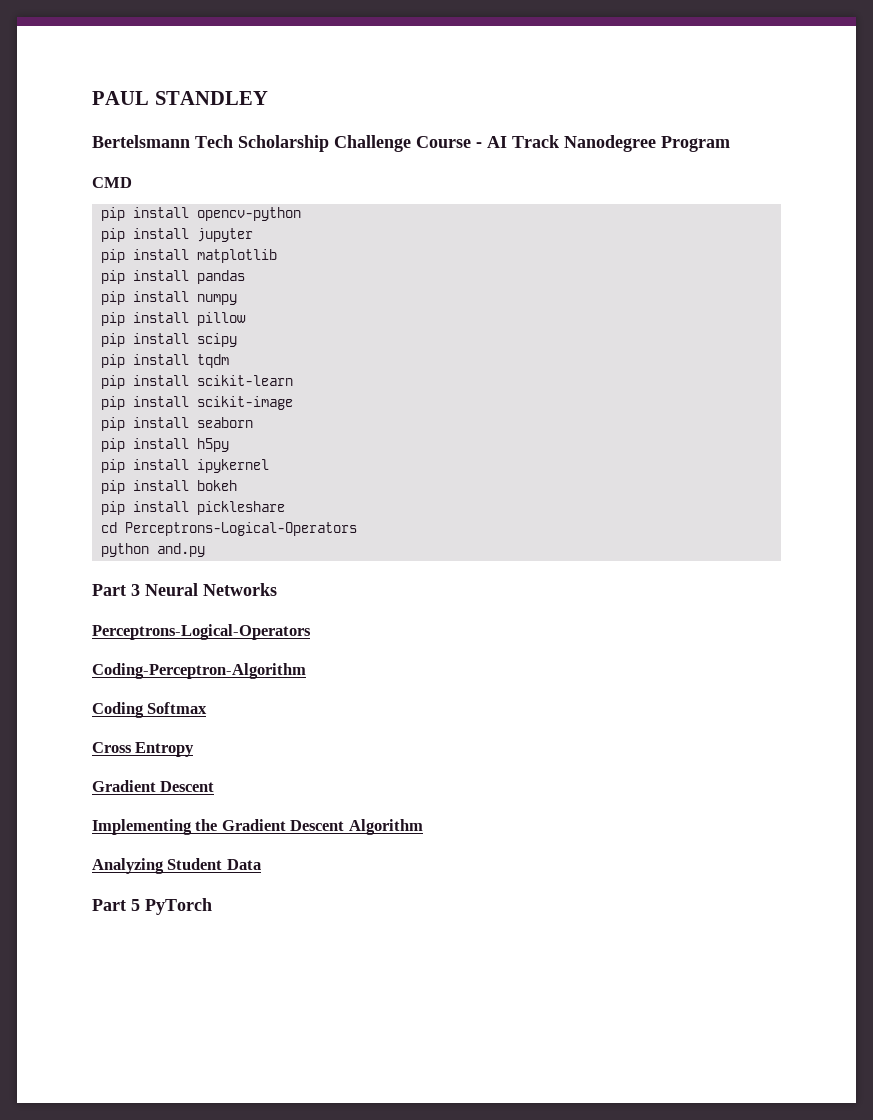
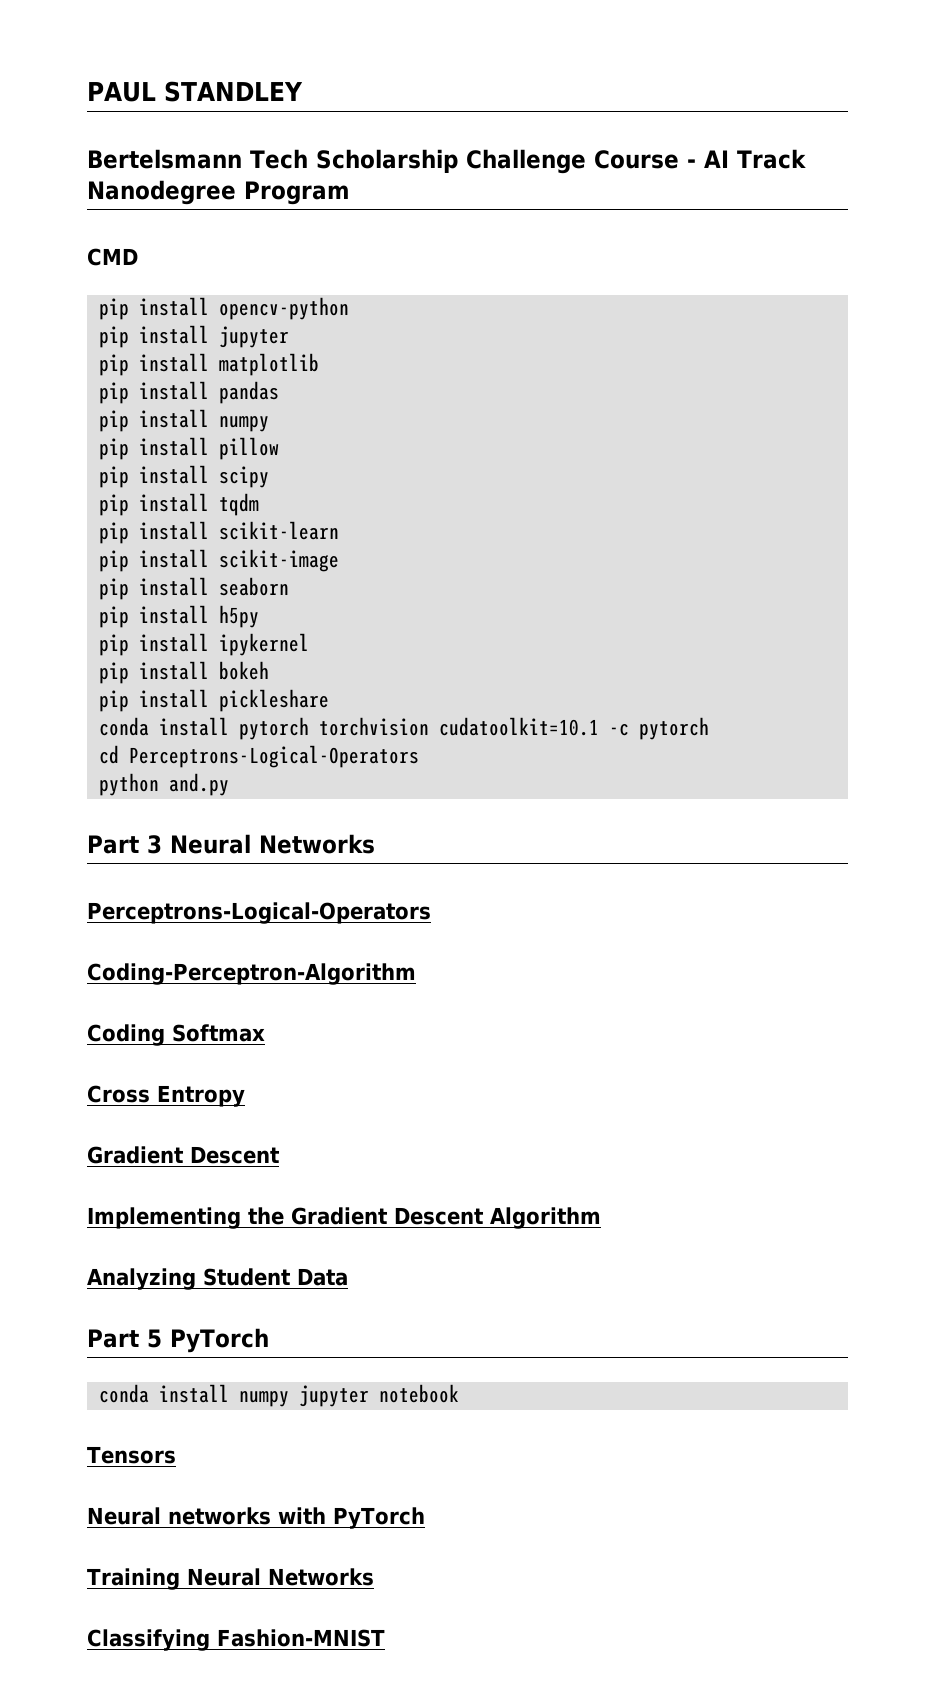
+ conda install pytorch torchvision cudatoolkit=10.1 -c pytorch
+ conda install numpy jupyter notebook
+ Tensors
+ Neural networks with PyTorch
+ Training Neural Networks
+ Classifying Fashion-MNIST

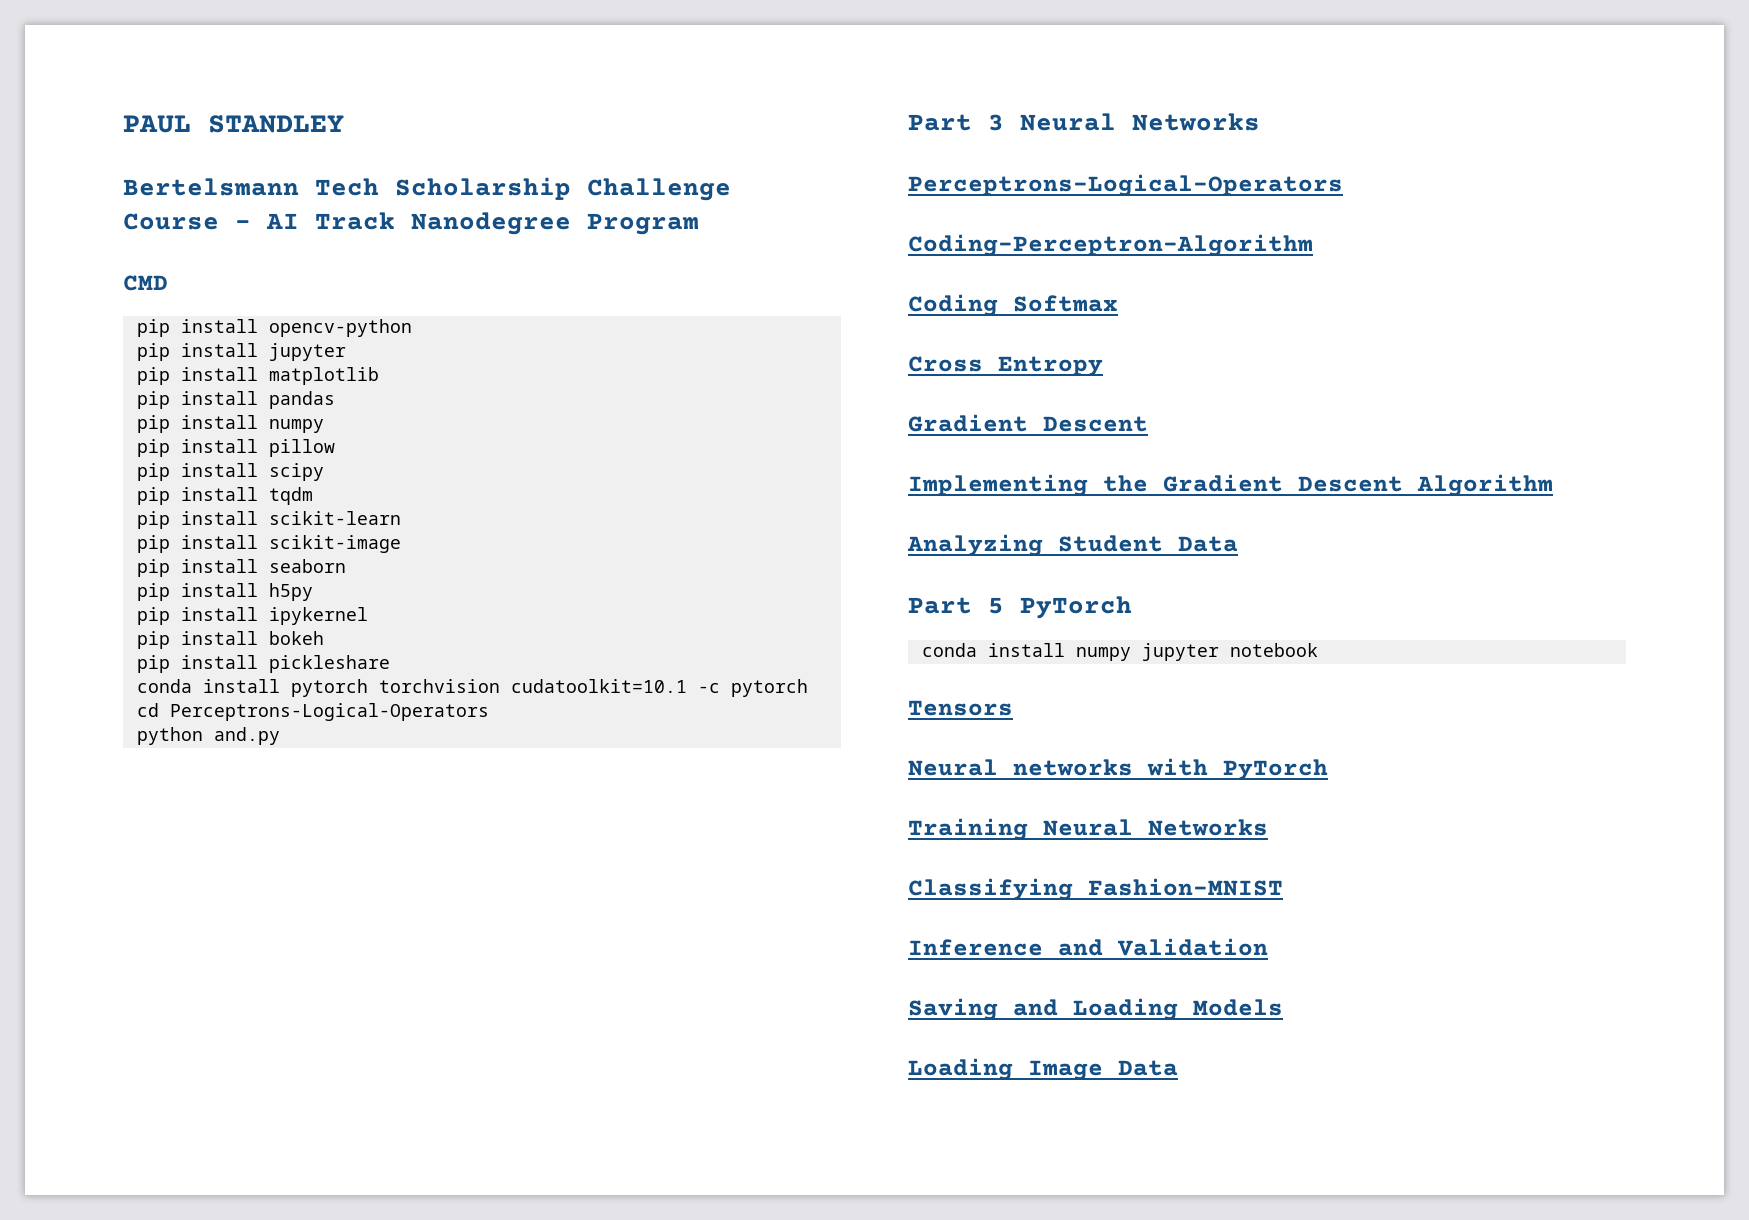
+ Inference and Validation
+ Saving and Loading Models
+ Loading Image Data

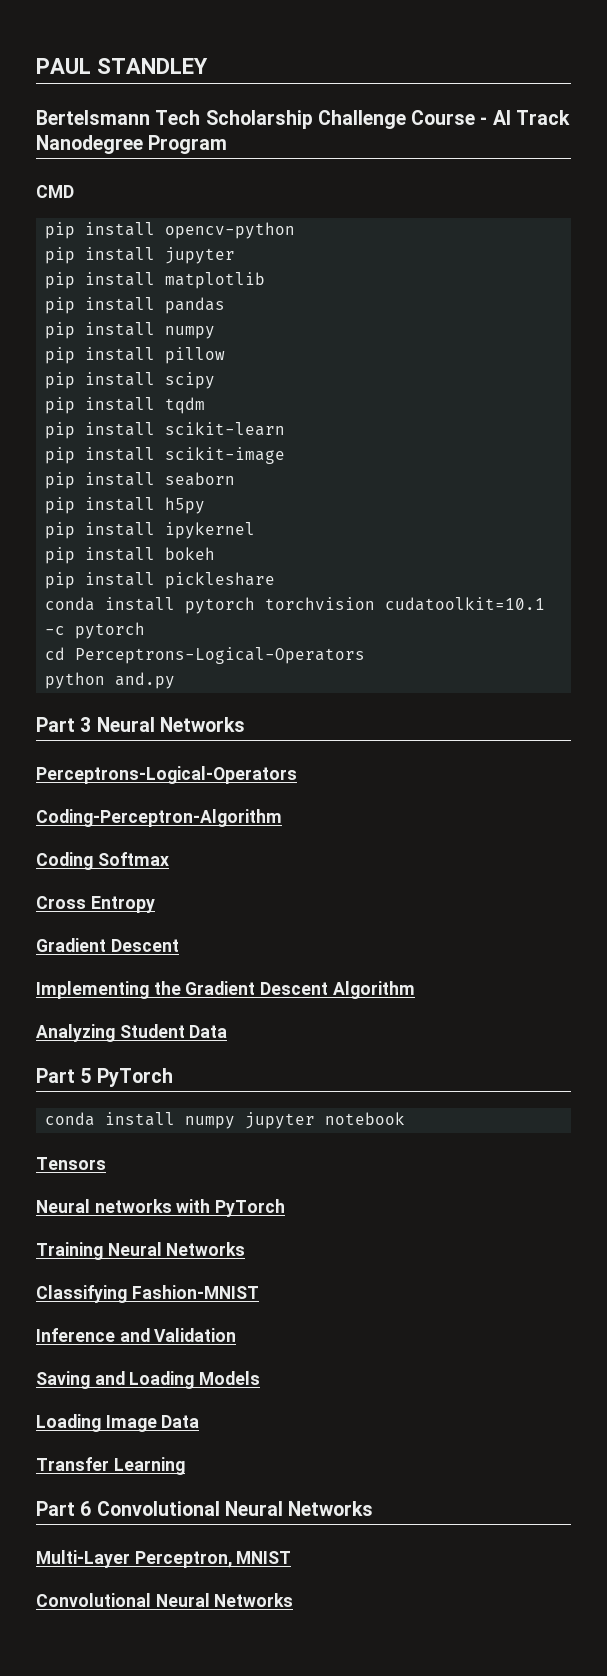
+ Transfer Learning
+ Part 6 Convolutional Neural Networks
+ Multi-Layer Perceptron, MNIST
+ Convolutional Neural Networks

